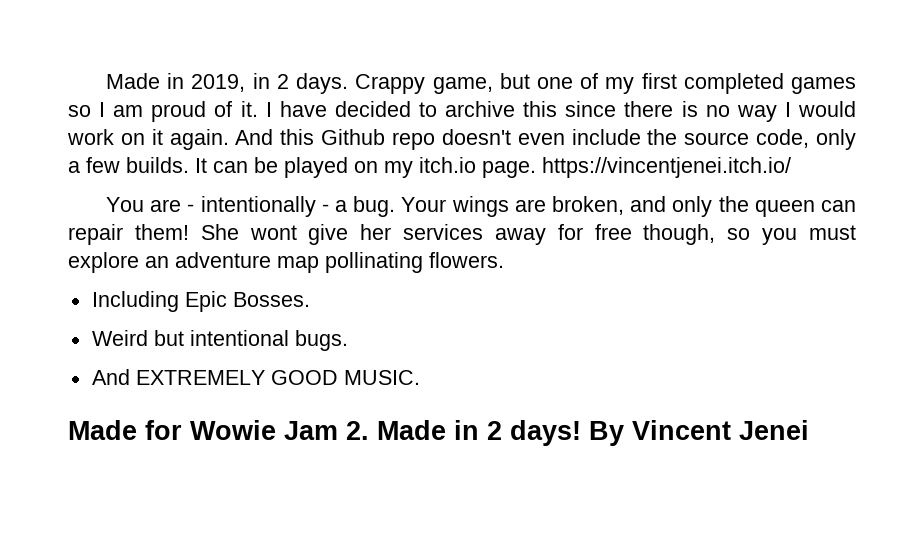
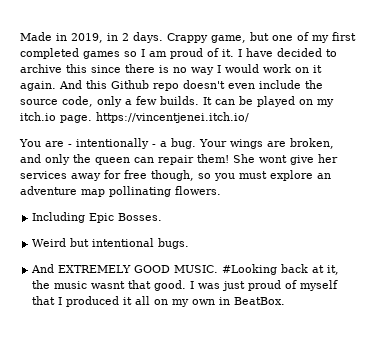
- And EXTREMELY GOOD MUSIC.
- Made for Wowie Jam 2. Made in 2 days! By Vincent Jenei
+ And EXTREMELY GOOD MUSIC. #Looking back at it, the music wasnt that good. I was just proud of myself that I produced it all on my own in BeatBox.

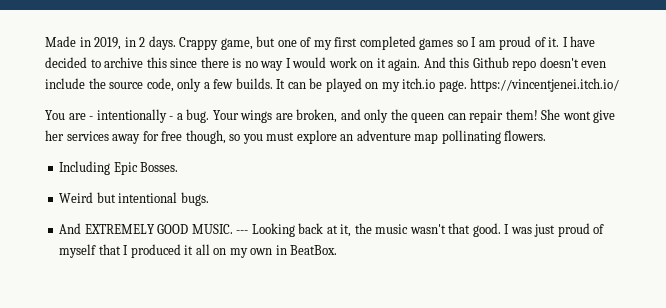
- #Looking back at it, the music wasnt that good.
+ --- Looking back at it, the music wasn't that good.

